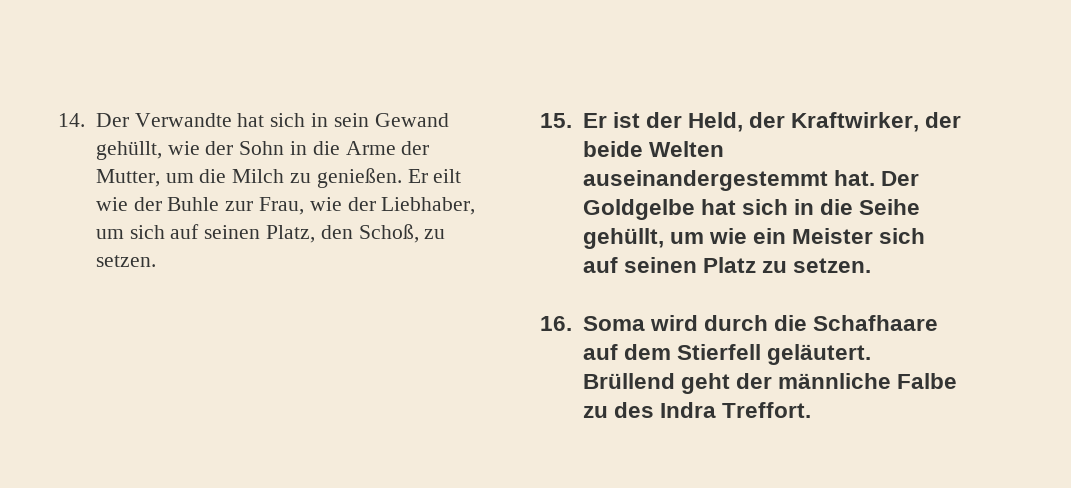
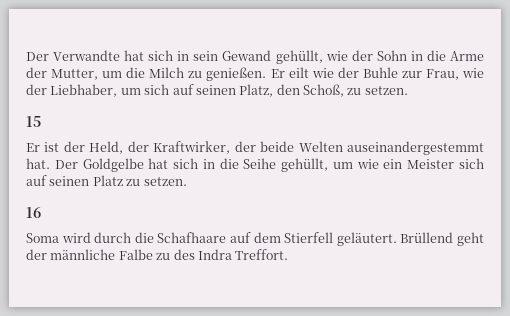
- 14. Der Verwandte hat sich in sein Gewand gehüllt, wie der Sohn in die Arme der Mutter, um die Milch zu genießen.
+ Der Verwandte hat sich in sein Gewand gehüllt, wie der Sohn in die Arme der Mutter, um die Milch zu genießen.
- 15. Er ist der Held, der Kraftwirker, der beide Welten auseinandergestemmt hat.
+ 15
+ Er ist der Held, der Kraftwirker, der beide Welten auseinandergestemmt hat.
- 16. Soma wird durch die Schafhaare auf dem Stierfell geläutert.
+ 16
+ Soma wird durch die Schafhaare auf dem Stierfell geläutert.

